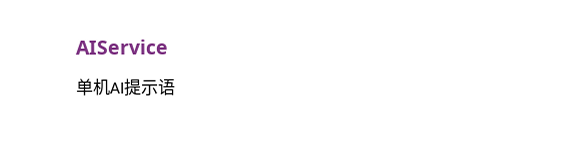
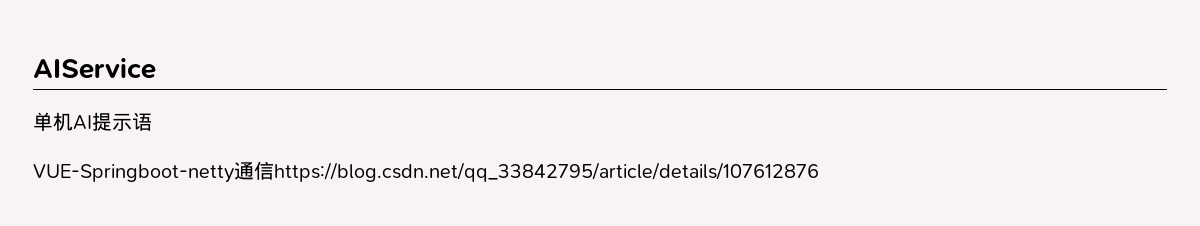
+ VUE-Springboot-netty通信https://blog.csdn.net/qq_33842795/article/details/107612876

